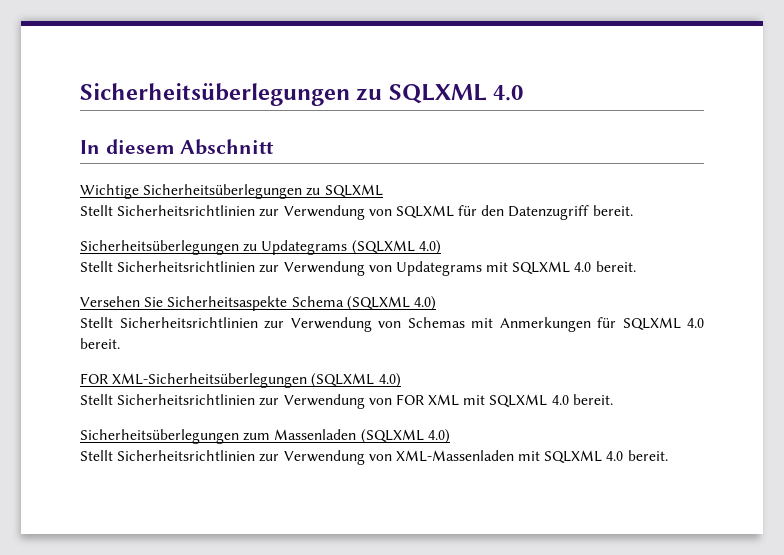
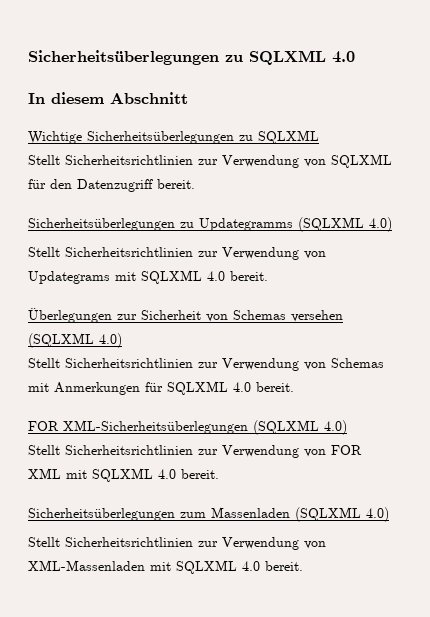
- Sicherheitsüberlegungen zu Updategrams (SQLXML 4.0)
+ Sicherheitsüberlegungen zu Updategramms (SQLXML 4.0)
- Versehen Sie Sicherheitsaspekte Schema (SQLXML 4.0)
+ Überlegungen zur Sicherheit von Schemas versehen (SQLXML 4.0)

